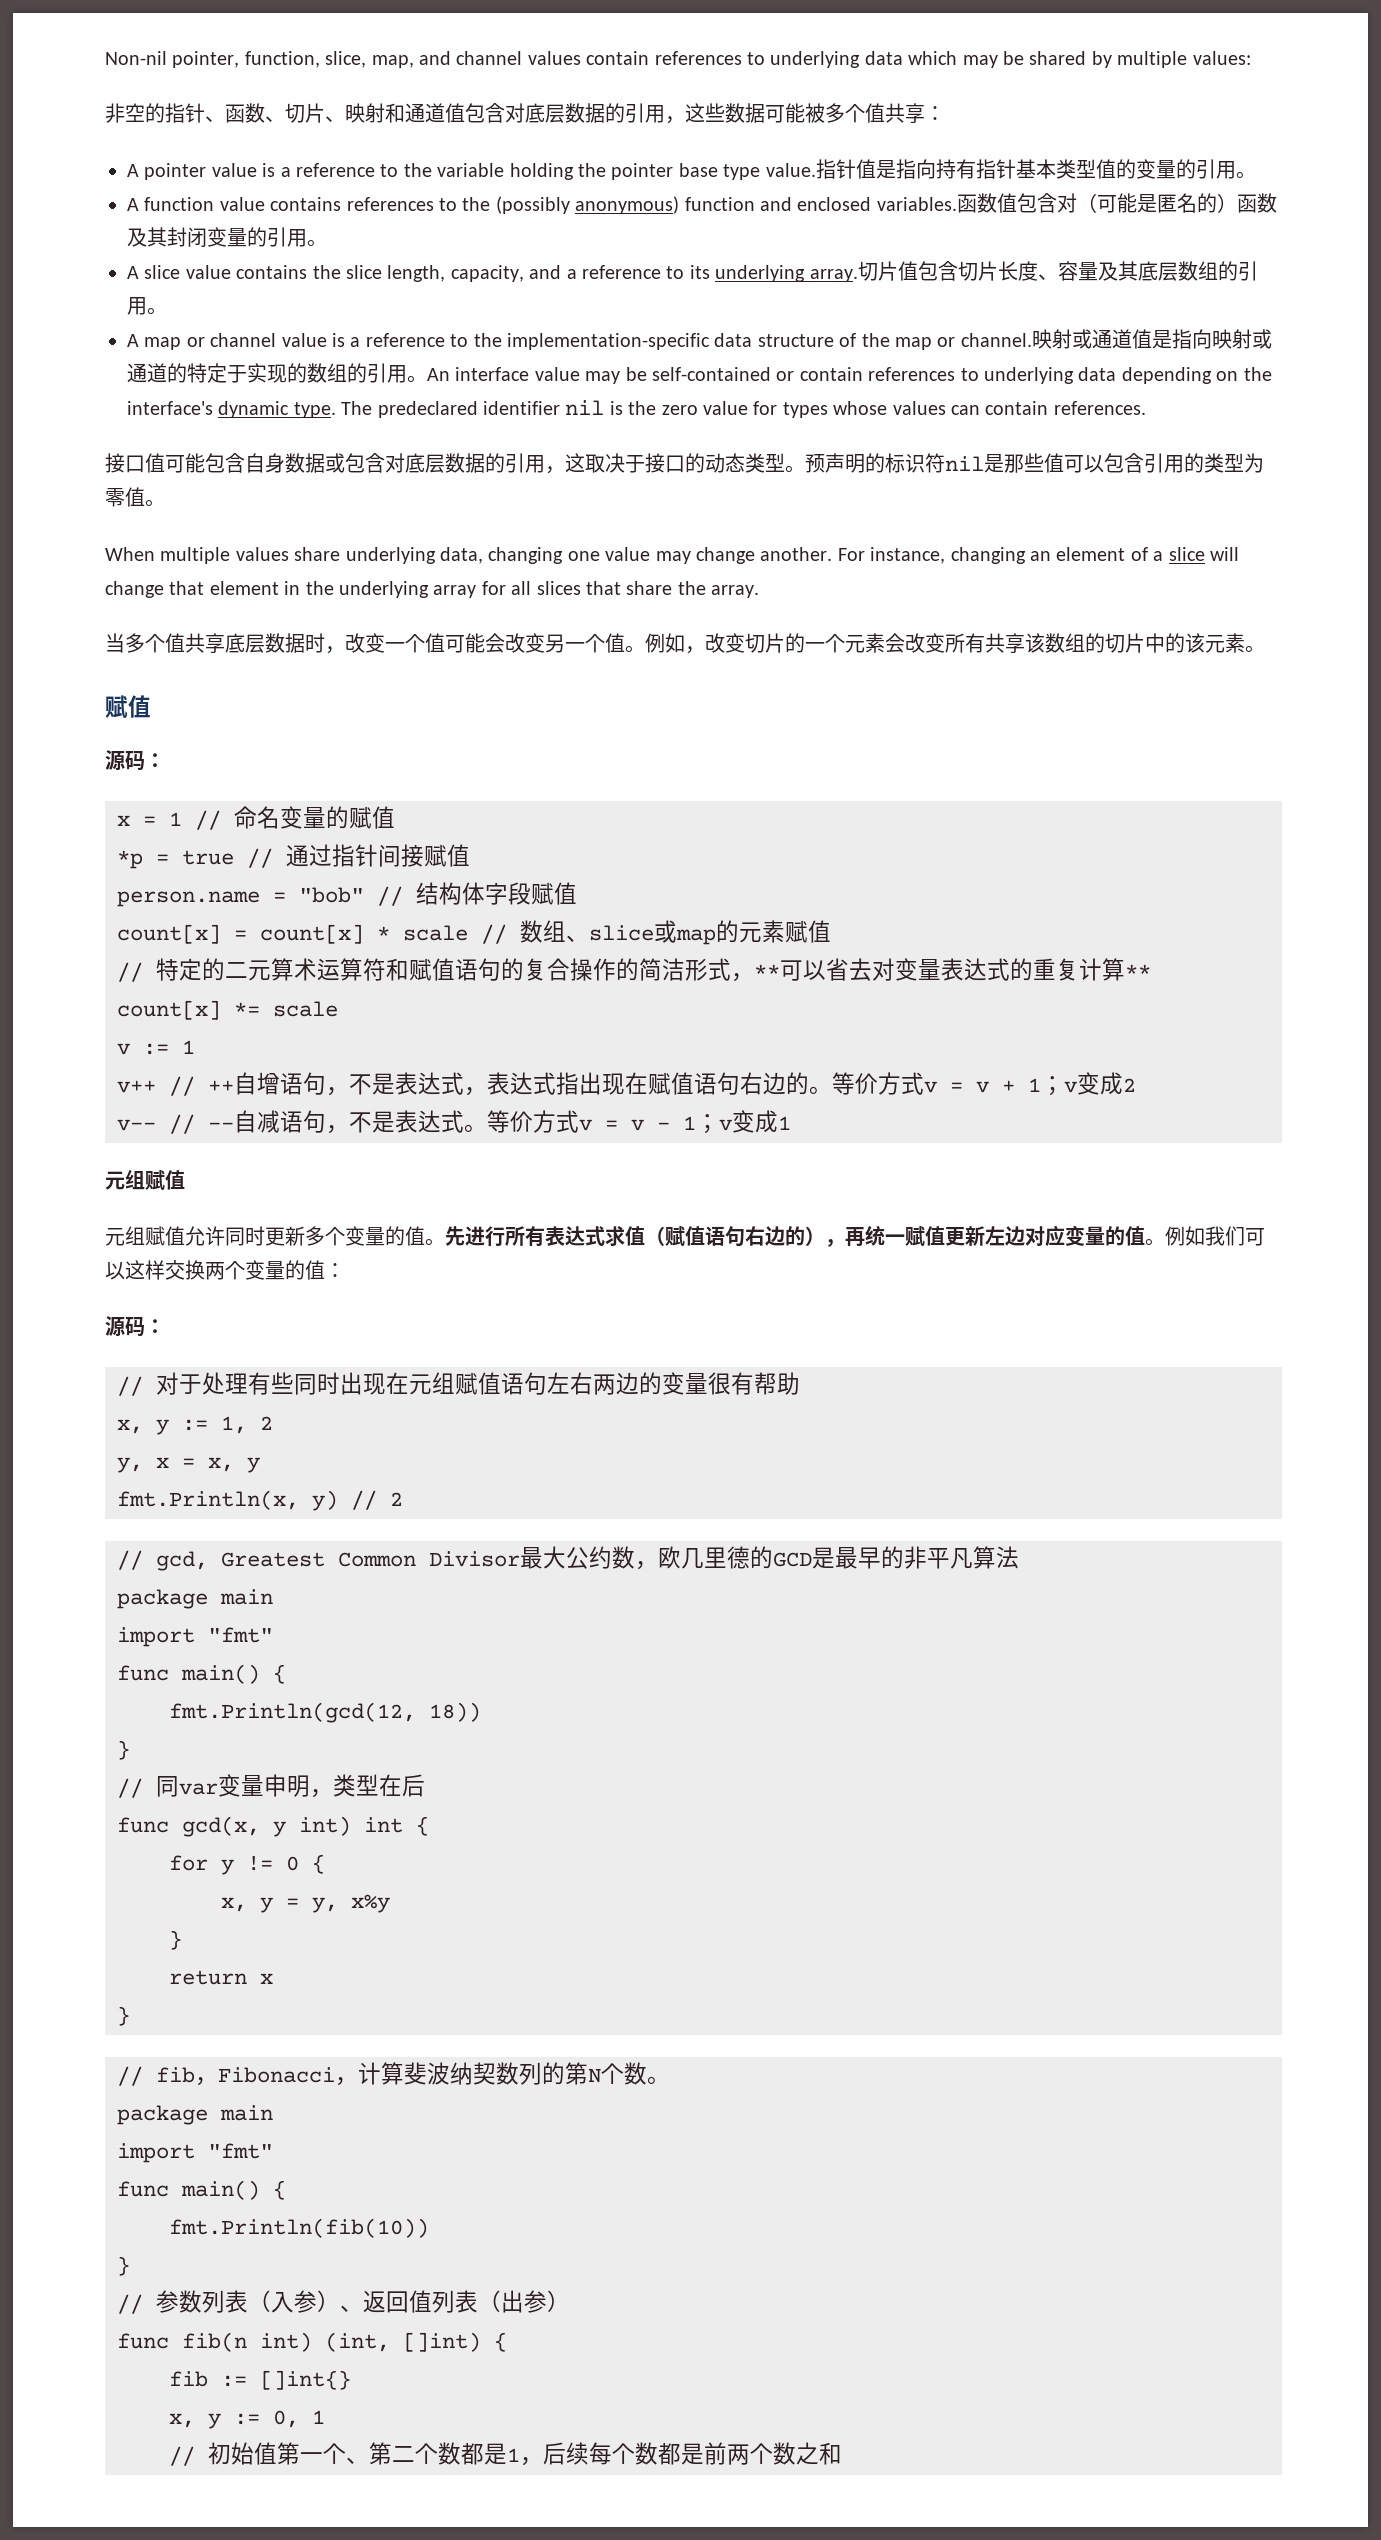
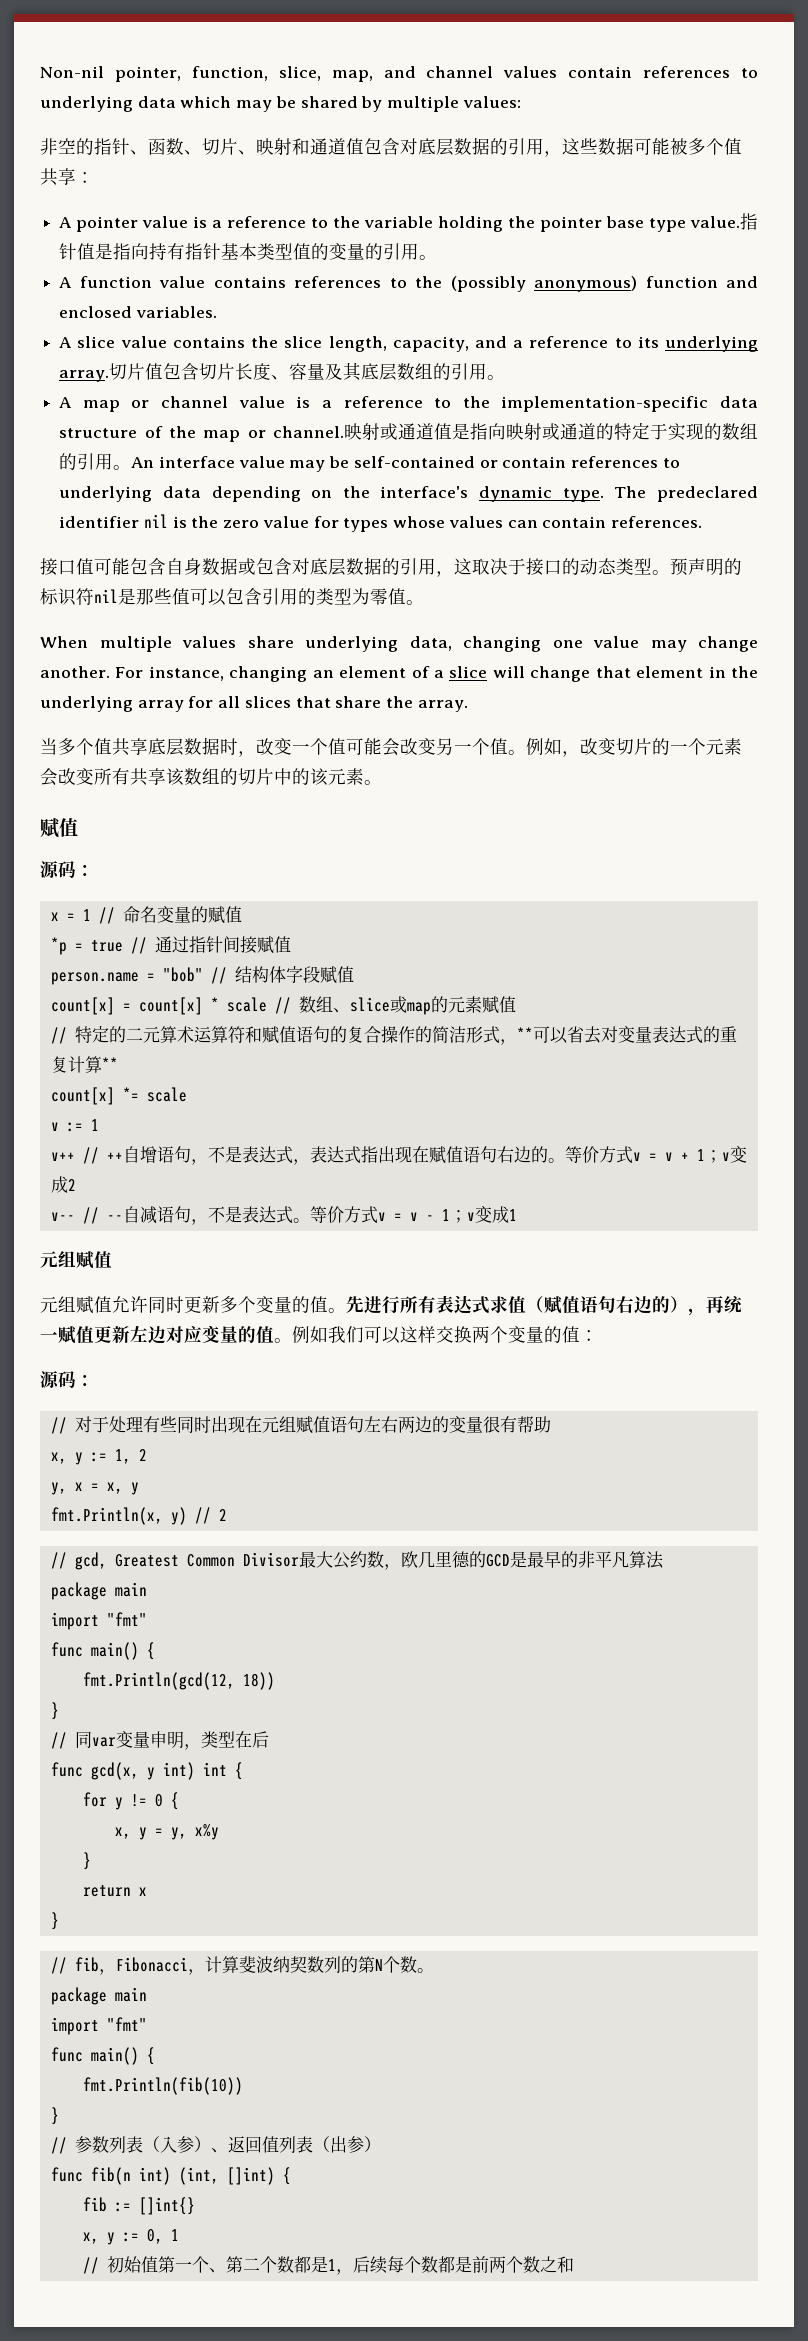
- 函数值包含对（可能是匿名的）函数及其封闭变量的引用。

